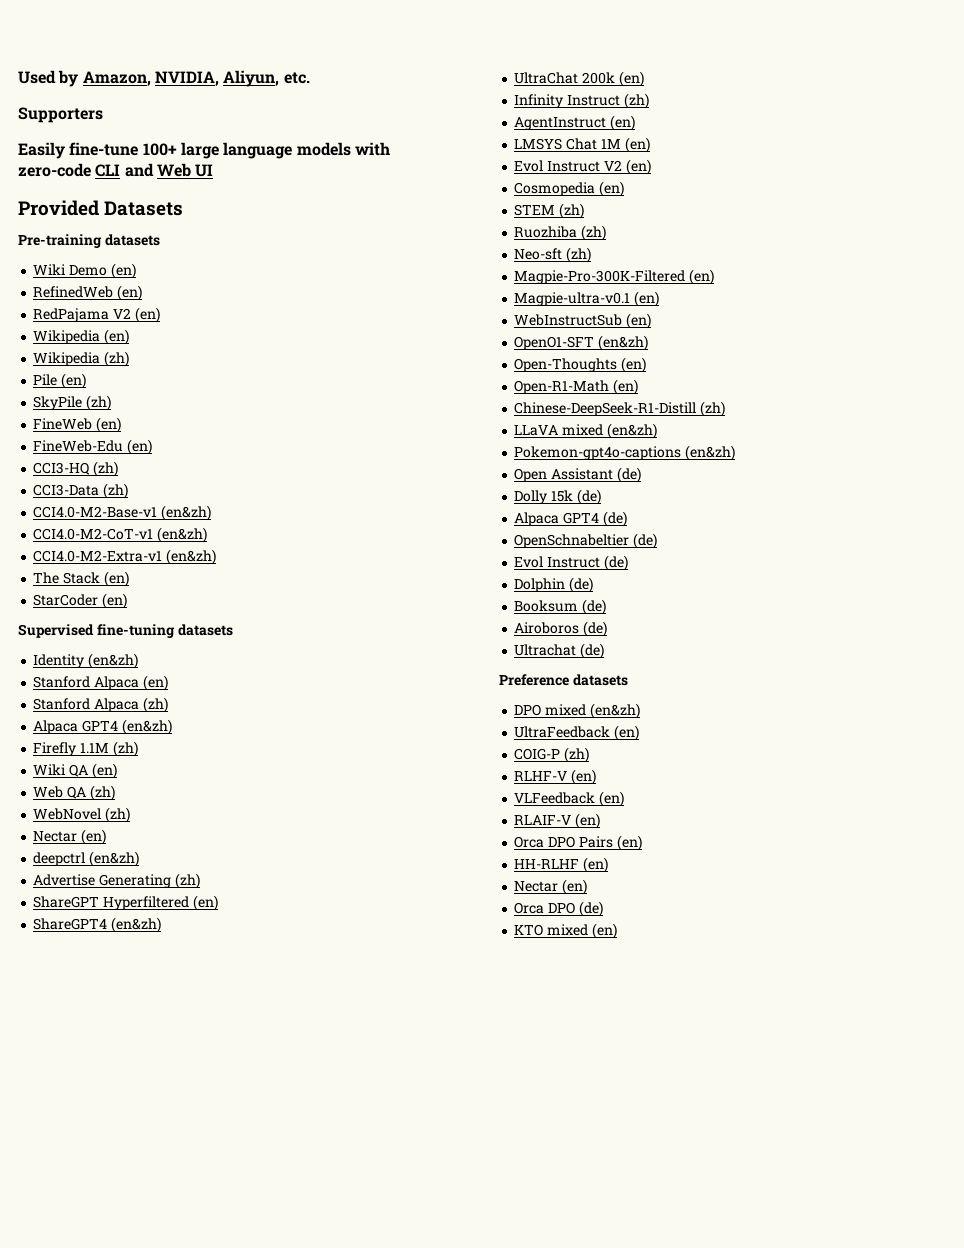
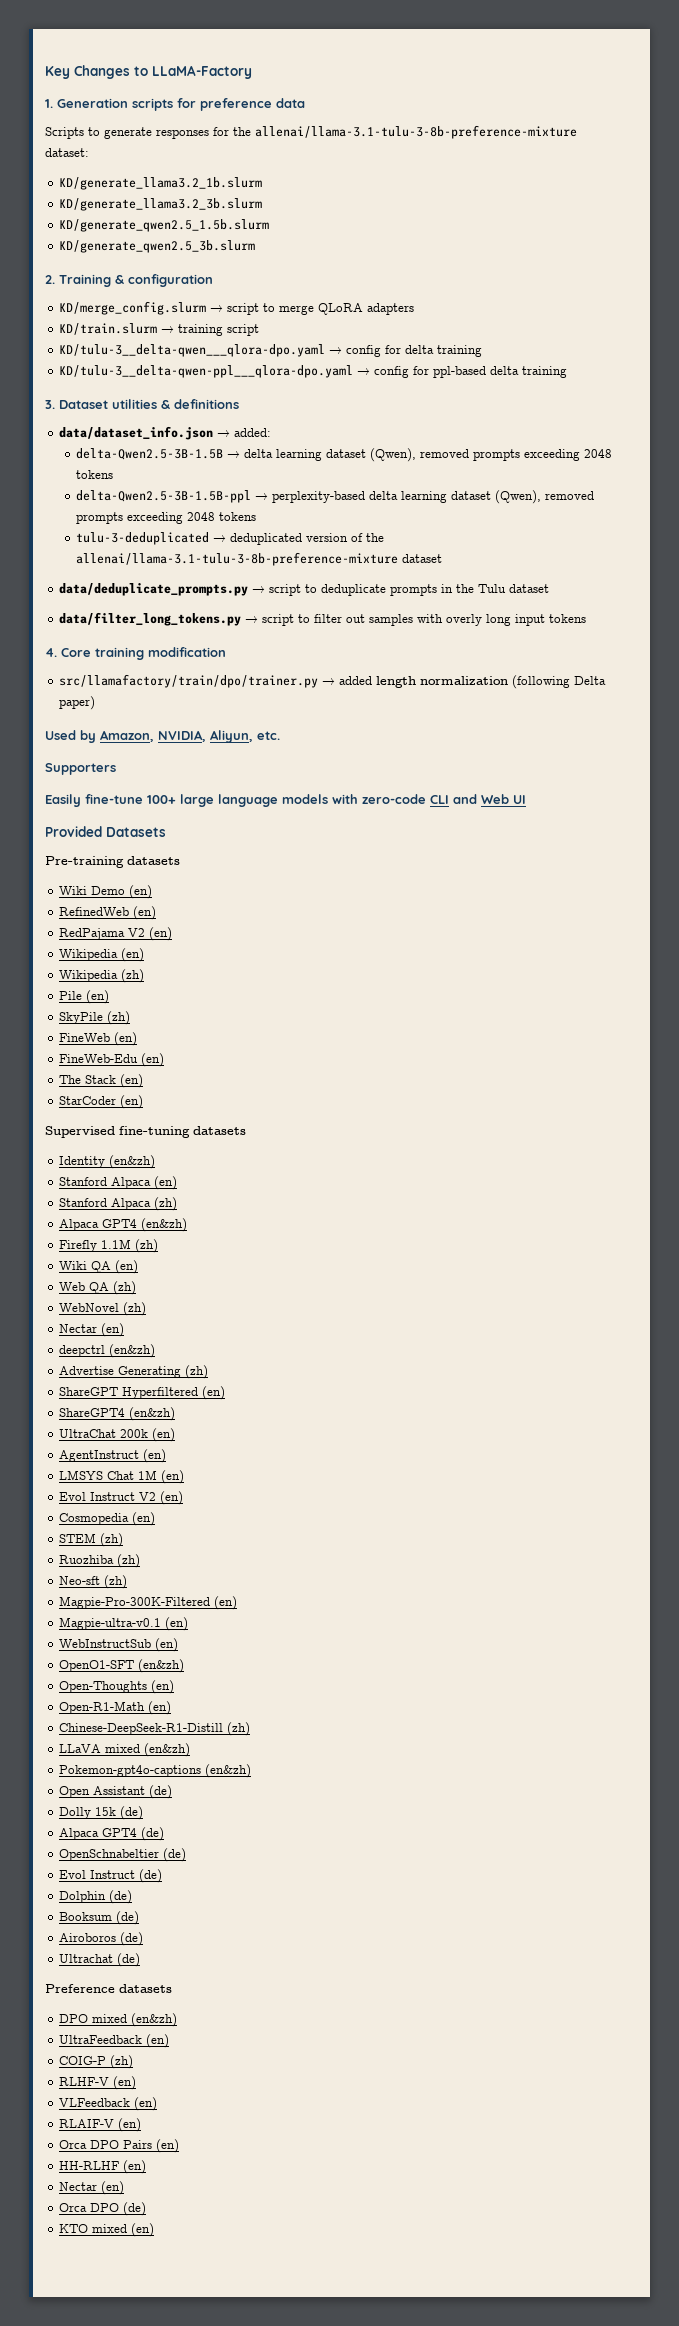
+ Key Changes to LLaMA-Factory
+ 1. Generation scripts for preference data
+ Scripts to generate responses for the allenai/llama-3.1-tulu-3-8b-preference-mixture dataset:
+ KD/generate_llama3.2_1b.slurm
+ KD/generate_llama3.2_3b.slurm
+ KD/generate_qwen2.5_1.5b.slurm
+ KD/generate_qwen2.5_3b.slurm
+ 2. Training & configuration
+ KD/merge_config.slurm → script to merge QLoRA adapters
+ KD/train.slurm → training script
+ KD/tulu-3__delta-qwen___qlora-dpo.yaml → config for delta training
+ KD/tulu-3__delta-qwen-ppl___qlora-dpo.yaml → config for ppl-based delta training
+ 3. Dataset utilities & definitions
+ data/dataset_info.json → added:
+ delta-Qwen2.5-3B-1.5B → delta learning dataset (Qwen), removed prompts exceeding 2048 tokens
+ delta-Qwen2.5-3B-1.5B-ppl → perplexity-based delta learning dataset (Qwen), removed prompts exceeding 2048 tokens
+ tulu-3-deduplicated → deduplicated version of the allenai/llama-3.1-tulu-3-8b-preference-mixture dataset
+ data/deduplicate_prompts.py → script to deduplicate prompts in the Tulu dataset
+ data/filter_long_tokens.py → script to filter out samples with overly long input tokens
+ 4. Core training modification
+ src/llamafactory/train/dpo/trainer.py → added length normalization (following Delta paper)
- CCI3-HQ (zh)
- CCI3-Data (zh)
- CCI4.0-M2-Base-v1 (en&zh)
- CCI4.0-M2-CoT-v1 (en&zh)
- CCI4.0-M2-Extra-v1 (en&zh)
- Infinity Instruct (zh)

